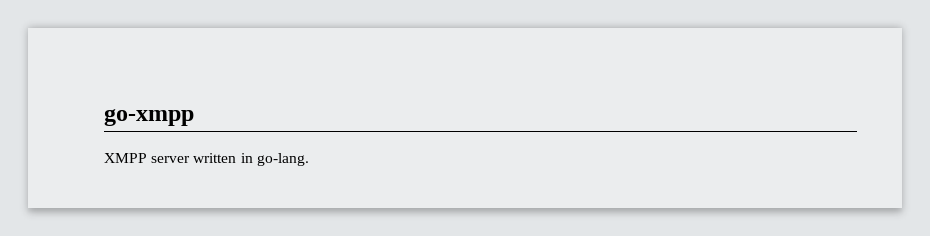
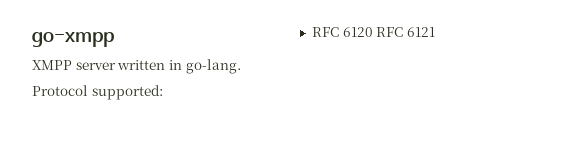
+ Protocol supported:
+ RFC 6120 RFC 6121

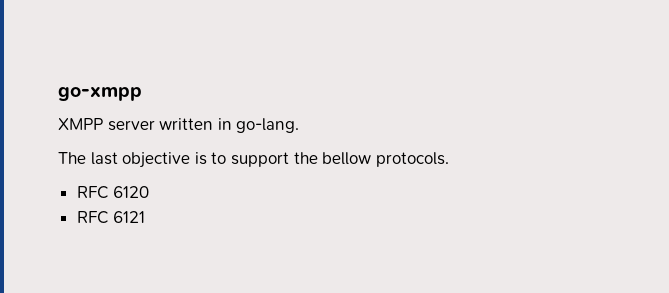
- Protocol supported:
+ The last objective is to support the bellow protocols.
- RFC 6120 RFC 6121
+ RFC 6120
+ RFC 6121

